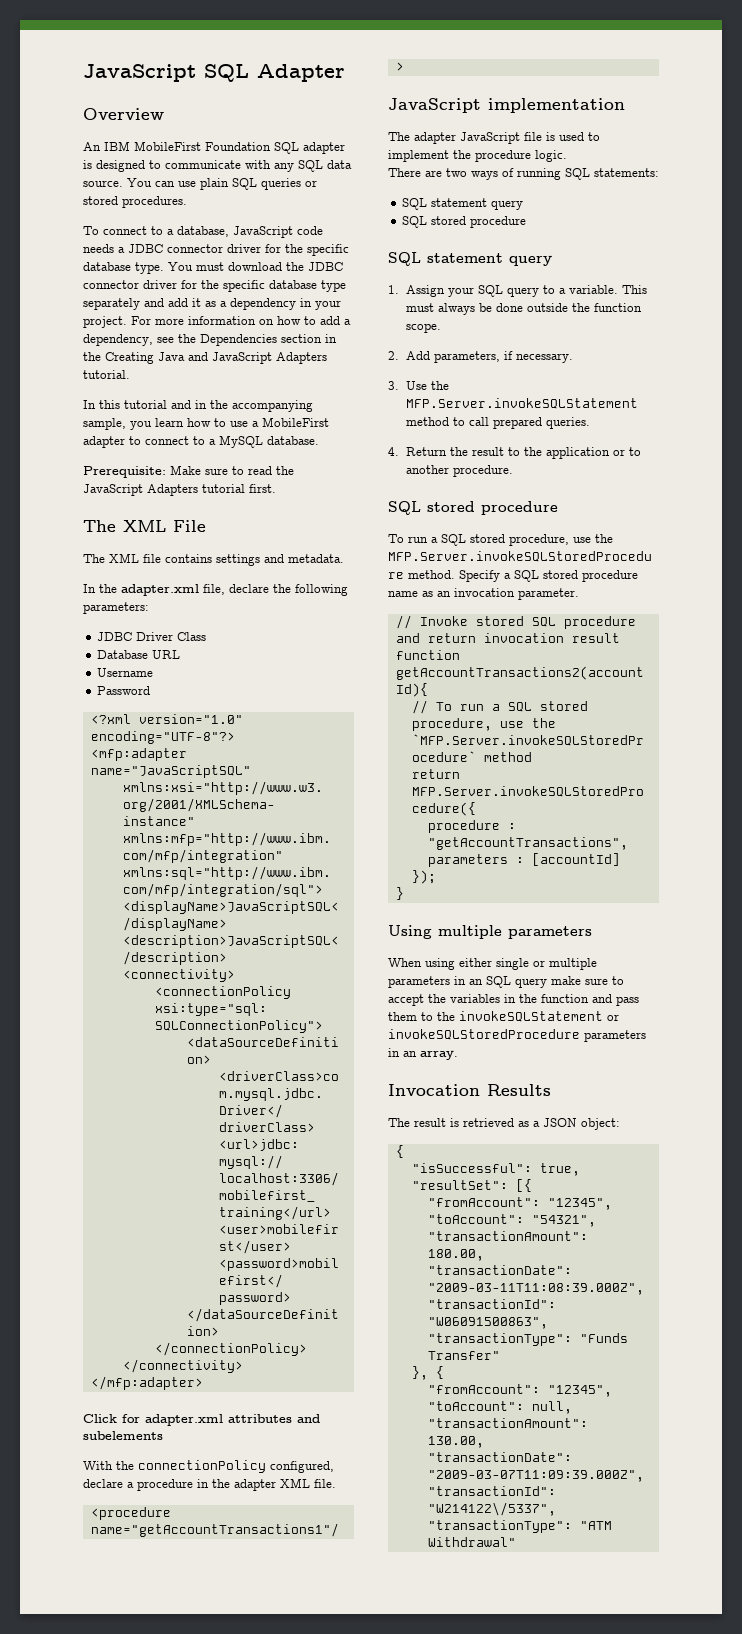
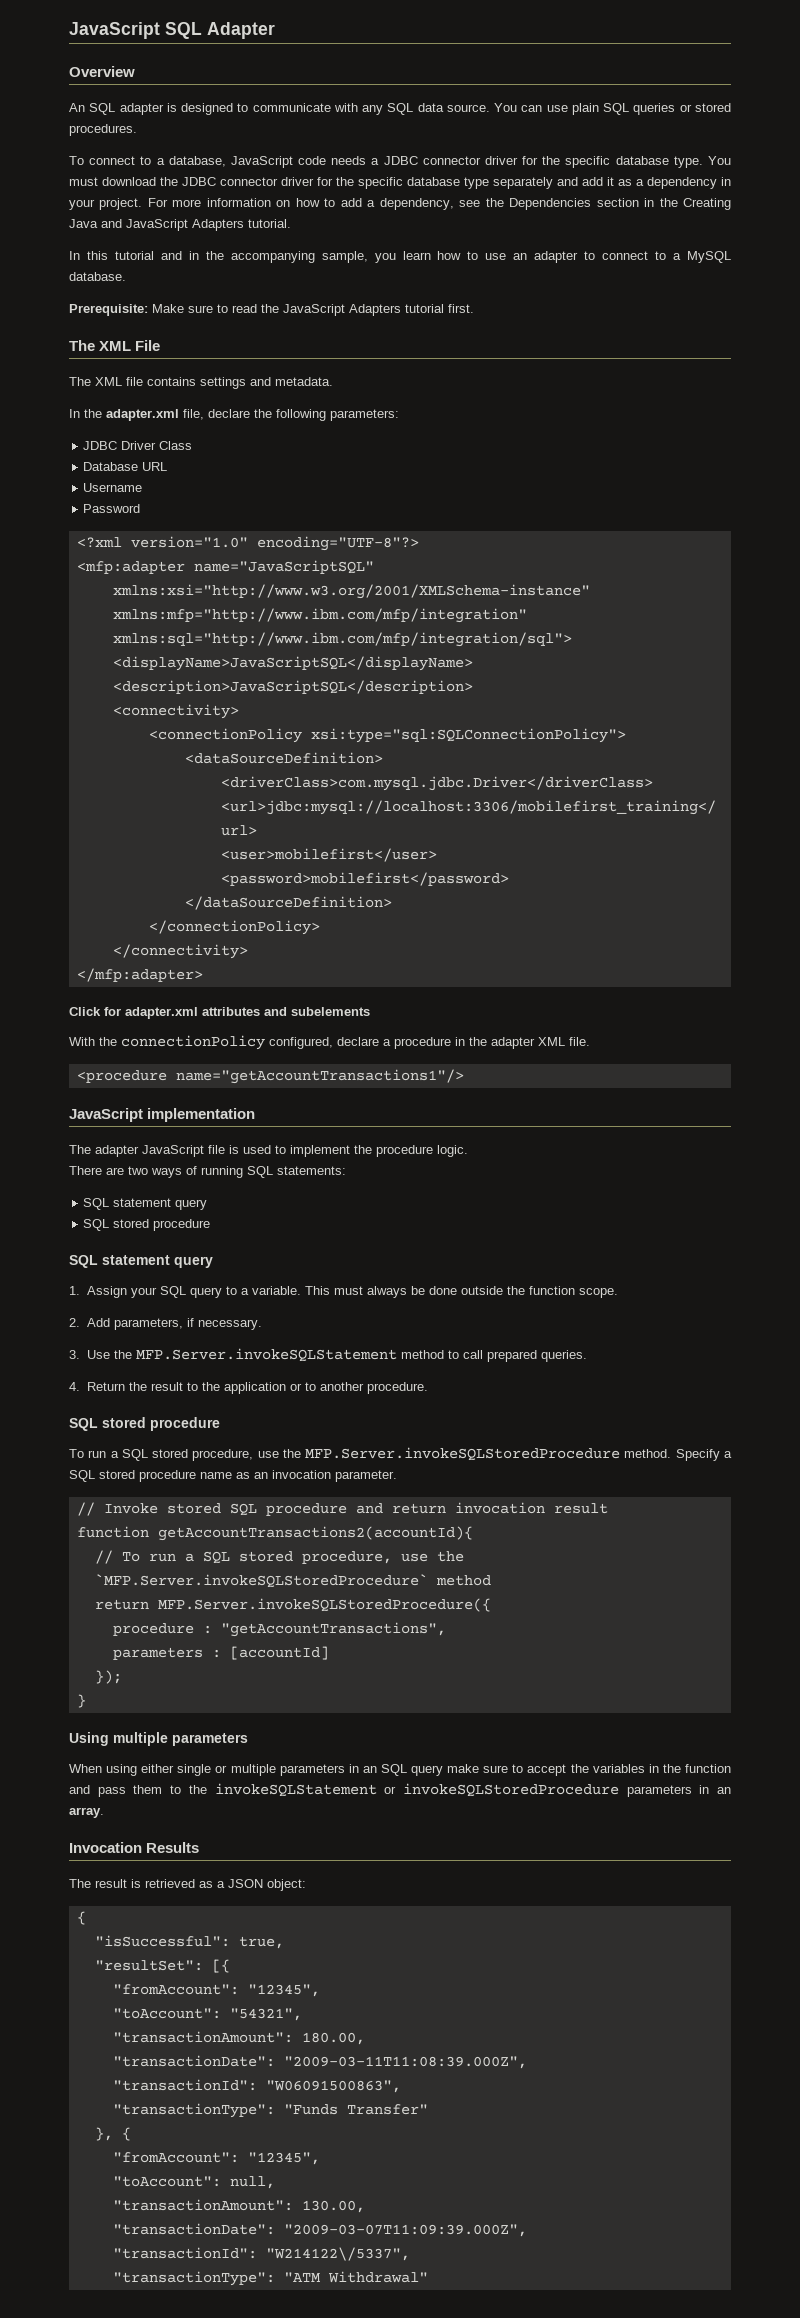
- An IBM MobileFirst Foundation SQL adapter is designed to communicate with any SQL data source.
+ An SQL adapter is designed to communicate with any SQL data source.
- In this tutorial and in the accompanying sample, you learn how to use a MobileFirst adapter to connect to a MySQL database.
+ In this tutorial and in the accompanying sample, you learn how to use an adapter to connect to a MySQL database.

